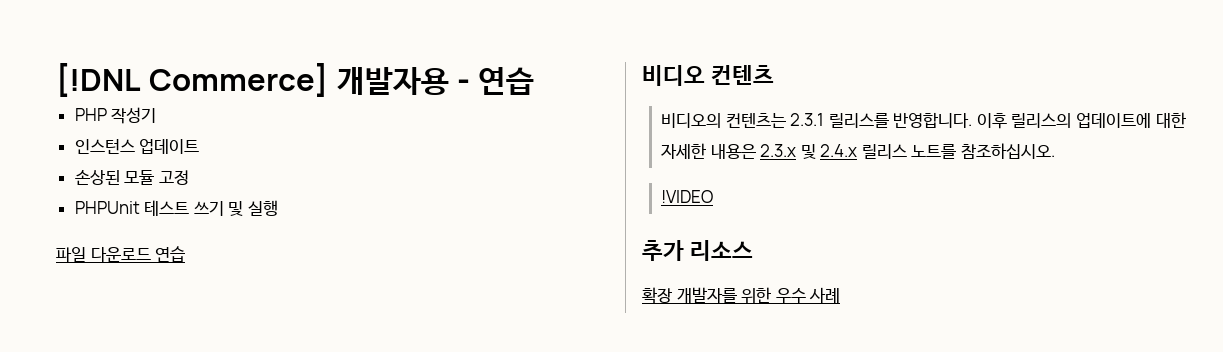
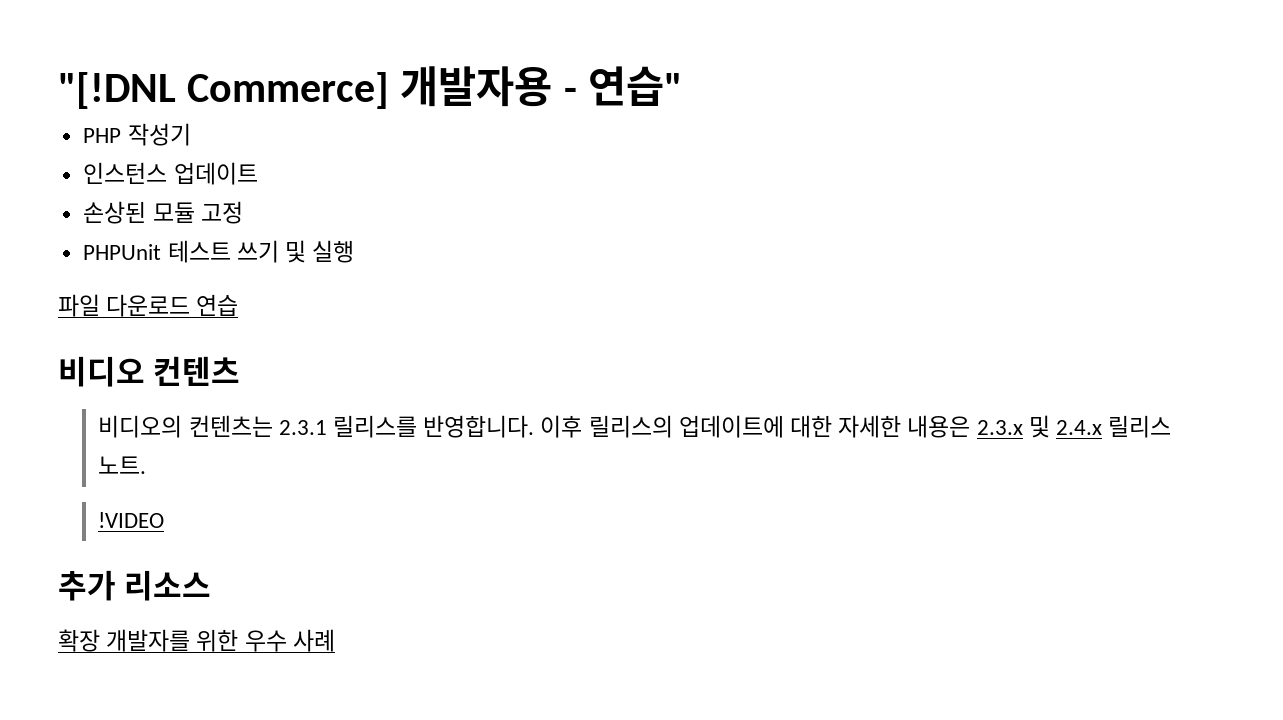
- [!DNL Commerce] 개발자용 - 연습
+ "[!DNL Commerce] 개발자용 - 연습"
- 이후 릴리스의 업데이트에 대한 자세한 내용은 2.3.x 및 2.4.x 릴리스 노트를 참조하십시오.
+ 이후 릴리스의 업데이트에 대한 자세한 내용은 2.3.x 및 2.4.x 릴리스 노트.

